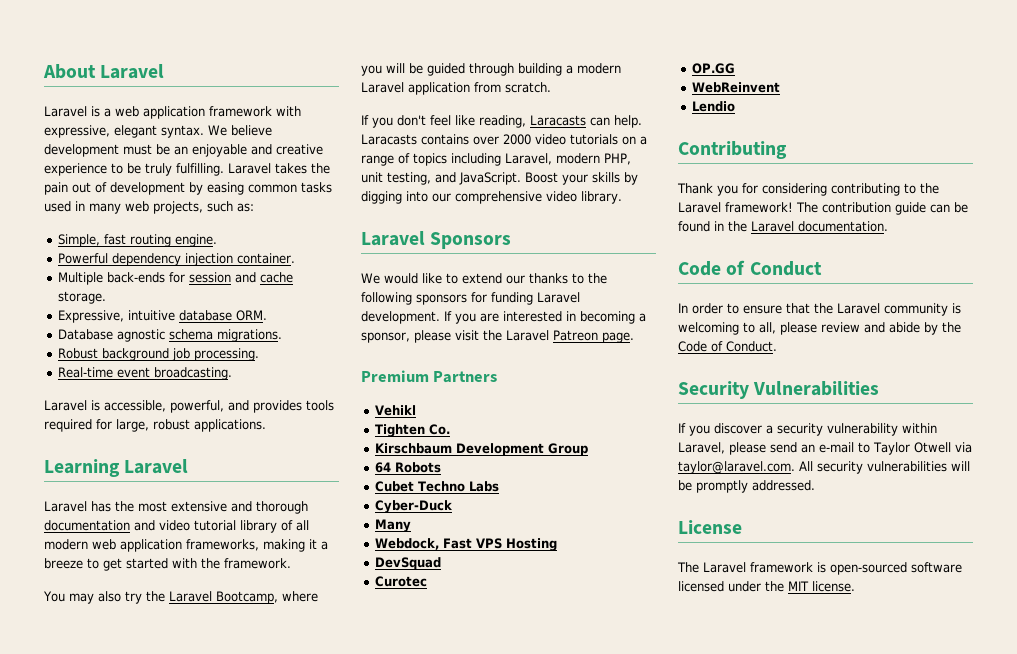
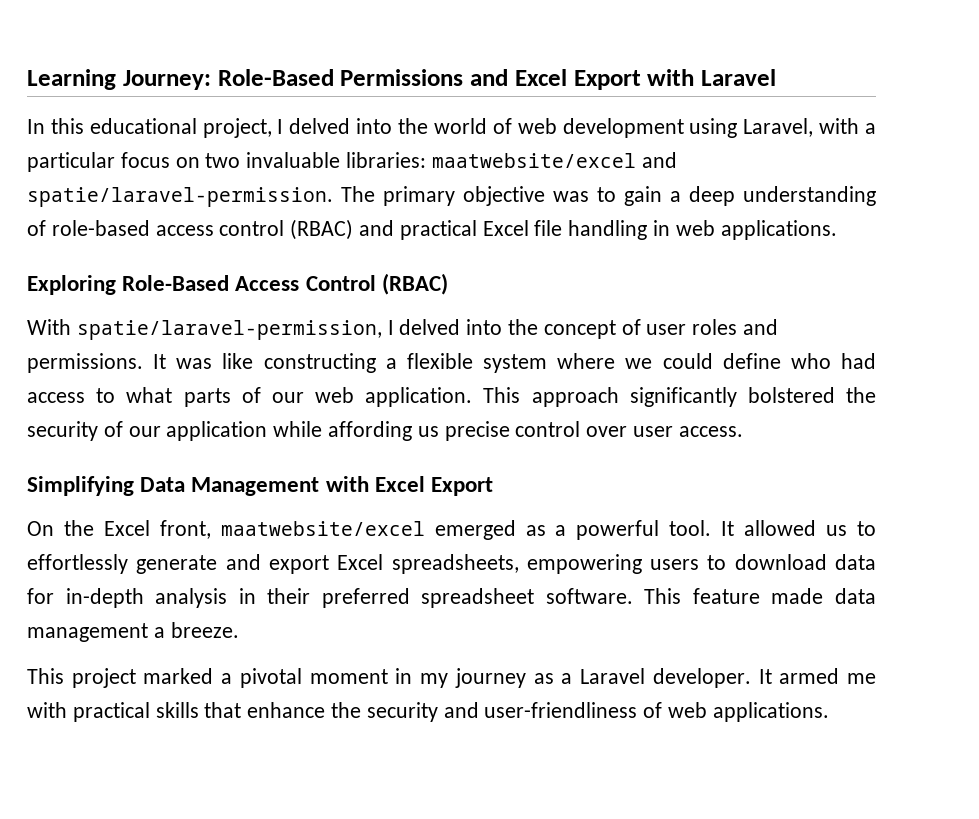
- About Laravel
- Laravel is a web application framework with expressive, elegant syntax. We believe development must be an enjoyable and creative experience to be truly fulfilling. Laravel takes the pain out of development by easing common tasks used in many web projects, such as:
- Simple, fast routing engine.
- Powerful dependency injection container.
- Multiple back-ends for session and cache storage.
- Expressive, intuitive database ORM.
- Database agnostic schema migrations.
- Robust background job processing.
- Real-time event broadcasting.
- Laravel is accessible, powerful, and provides tools required for large, robust applications.
- Learning Laravel
- Laravel has the most extensive and thorough documentation and video tutorial library of all modern web application frameworks, making it a breeze to get started with the framework.
- You may also try the Laravel Bootcamp, where you will be guided through building a modern Laravel application from scratch.
- If you don't feel like reading, Laracasts can help. Laracasts contains over 2000 video tutorials on a range of topics including Laravel, modern PHP, unit testing, and JavaScript. Boost your skills by digging into our comprehensive video library.
- Laravel Sponsors
- We would like to extend our thanks to the following sponsors for funding Laravel development. If you are interested in becoming a sponsor, please visit the Laravel Patreon page.
- Premium Partners
- Vehikl
- Tighten Co.
- Kirschbaum Development Group
- 64 Robots
- Cubet Techno Labs
- Cyber-Duck
- Many
- Webdock, Fast VPS Hosting
- DevSquad
- Curotec
- OP.GG
- WebReinvent
- Lendio
- Contributing
- Thank you for considering contributing to the Laravel framework! The contribution guide can be found in the Laravel documentation.
- Code of Conduct
- In order to ensure that the Laravel community is welcoming to all, please review and abide by the Code of Conduct.
- Security Vulnerabilities
- If you discover a security vulnerability within Laravel, please send an e-mail to Taylor Otwell via taylor@laravel.com. All security vulnerabilities will be promptly addressed.
- License
- The Laravel framework is open-sourced software licensed under the MIT license.
+ Learning Journey: Role-Based Permissions and Excel Export with Laravel
+ In this educational project, I delved into the world of web development using Laravel, with a particular focus on two invaluable libraries: maatwebsite/excel and spatie/laravel-permission. The primary objective was to gain a deep understanding of role-based access control (RBAC) and practical Excel file handling in web applications.
+ Exploring Role-Based Access Control (RBAC)
+ With spatie/laravel-permission, I delved into the concept of user roles and permissions. It was like constructing a flexible system where we could define who had access to what parts of our web application. This approach significantly bolstered the security of our application while affording us precise control over user access.
+ Simplifying Data Management with Excel Export
+ On the Excel front, maatwebsite/excel emerged as a powerful tool. It allowed us to effortlessly generate and export Excel spreadsheets, empowering users to download data for in-depth analysis in their preferred spreadsheet software. This feature made data management a breeze.
+ This project marked a pivotal moment in my journey as a Laravel developer. It armed me with practical skills that enhance the security and user-friendliness of web applications.

